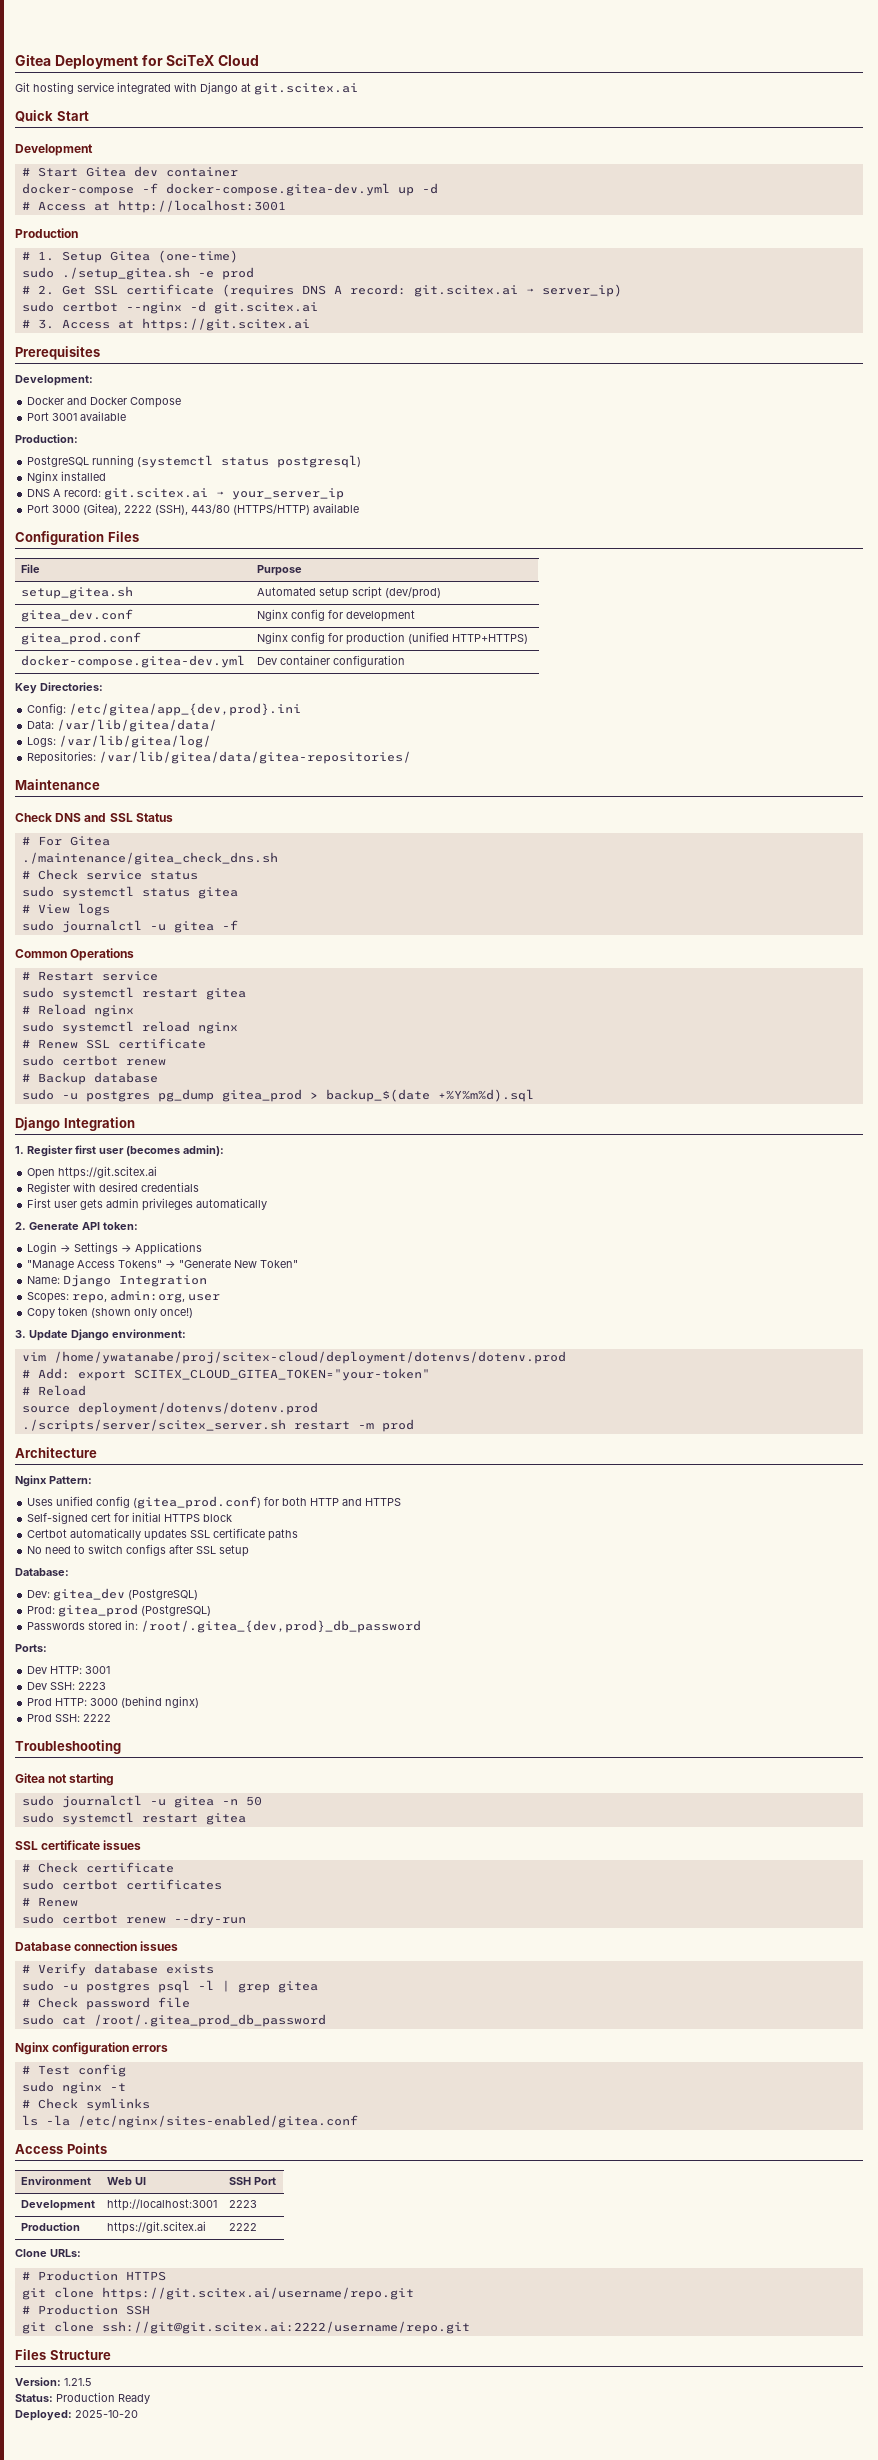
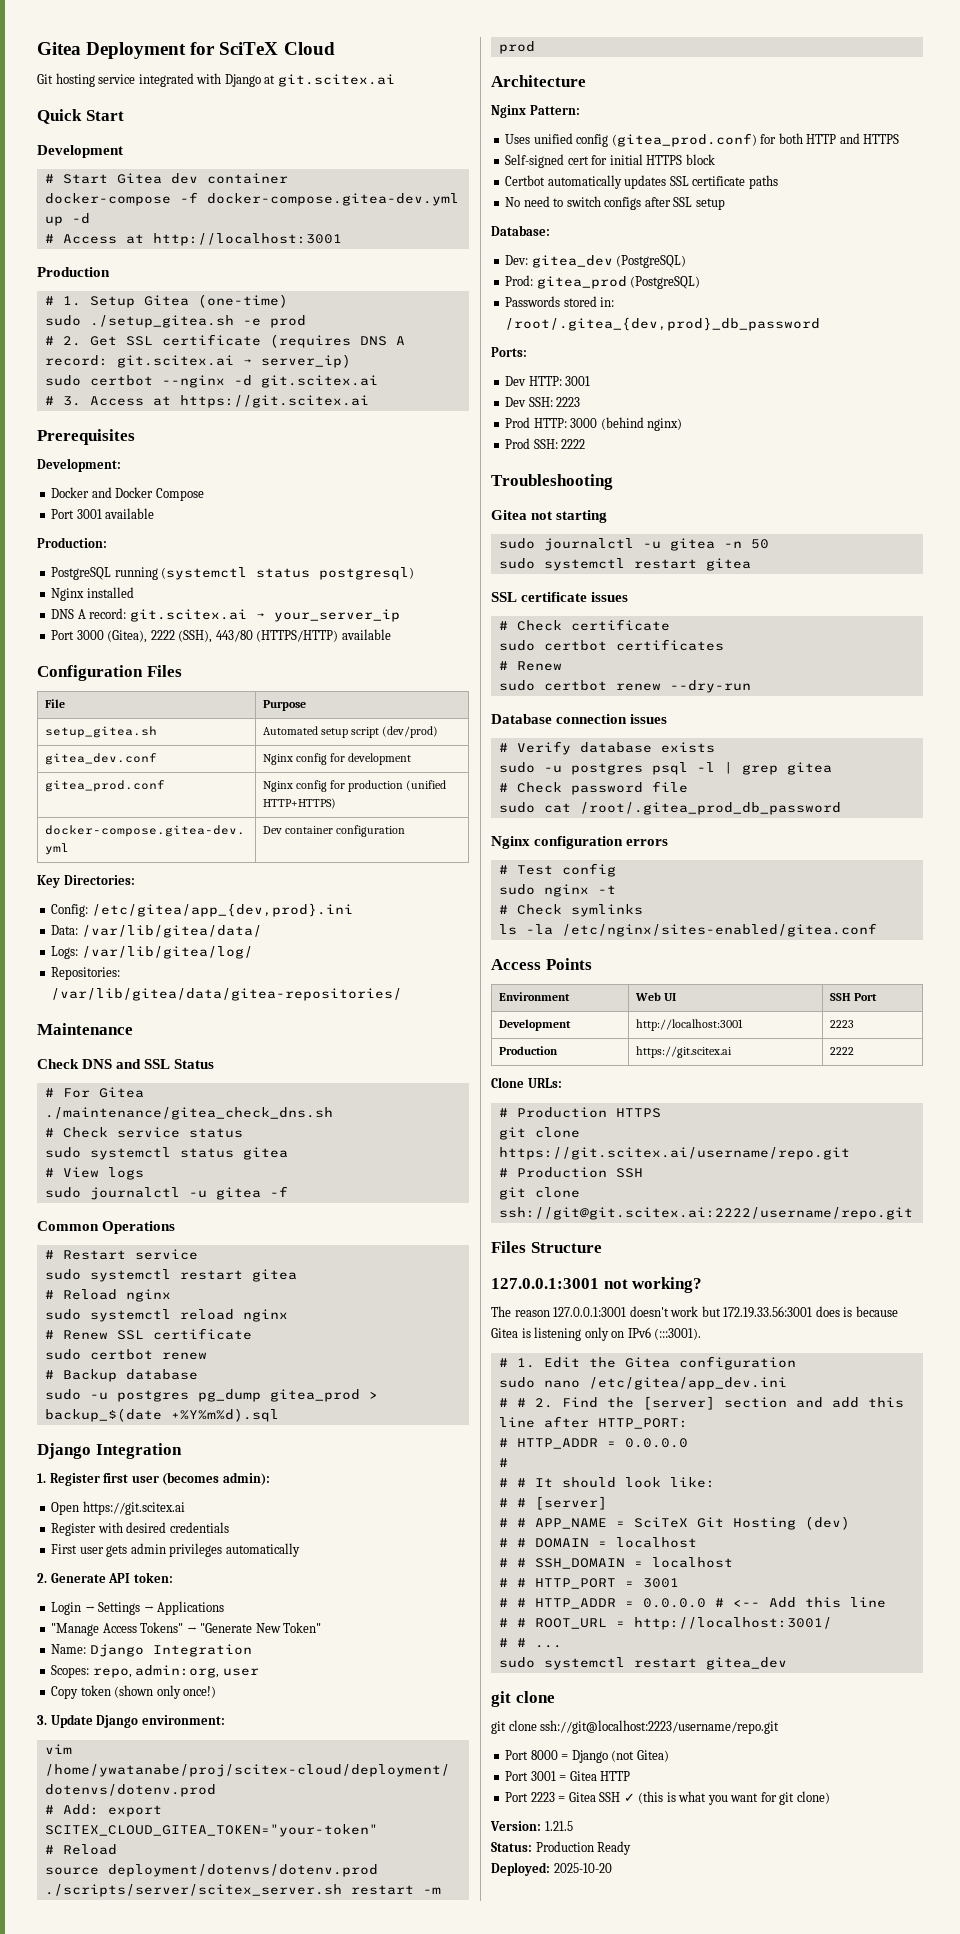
+ 127.0.0.1:3001 not working?
+ The reason 127.0.0.1:3001 doesn't work but 172.19.33.56:3001 does is because Gitea is listening only on IPv6 (:::3001).
+ # 1. Edit the Gitea configuration
+ sudo nano /etc/gitea/app_dev.ini
+ # # 2. Find the [server] section and add this line after HTTP_PORT:
+ # HTTP_ADDR = 0.0.0.0
+ #
+ # # It should look like:
+ # # [server]
+ # # APP_NAME = SciTeX Git Hosting (dev)
+ # # DOMAIN = localhost
+ # # SSH_DOMAIN = localhost
+ # # HTTP_PORT = 3001
+ # # HTTP_ADDR = 0.0.0.0 # <-- Add this line
+ # # ROOT_URL = http://localhost:3001/
+ # # ...
+ sudo systemctl restart gitea_dev
+ git clone
+ git clone ssh://git@localhost:2223/username/repo.git
+ Port 8000 = Django (not Gitea)
+ Port 3001 = Gitea HTTP
+ Port 2223 = Gitea SSH ✓ (this is what you want for git clone)

